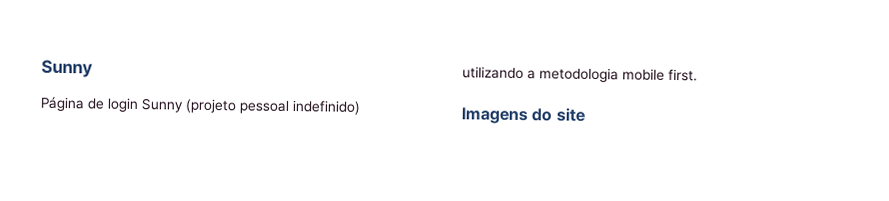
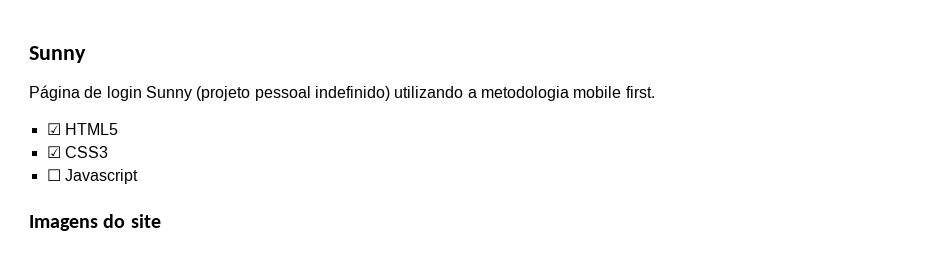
+ ☑ HTML5
+ ☑ CSS3
+ ☐ Javascript

